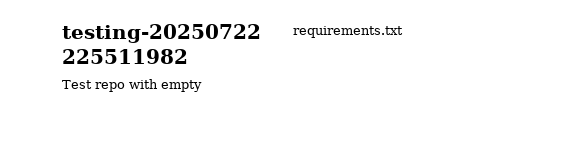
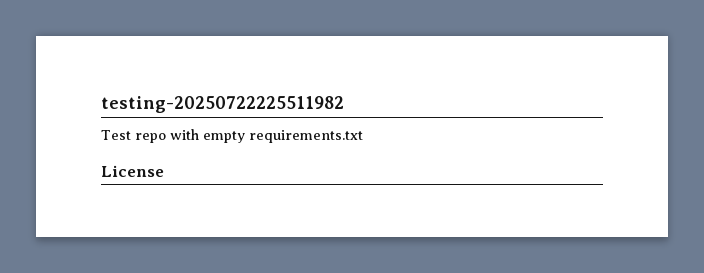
+ License

